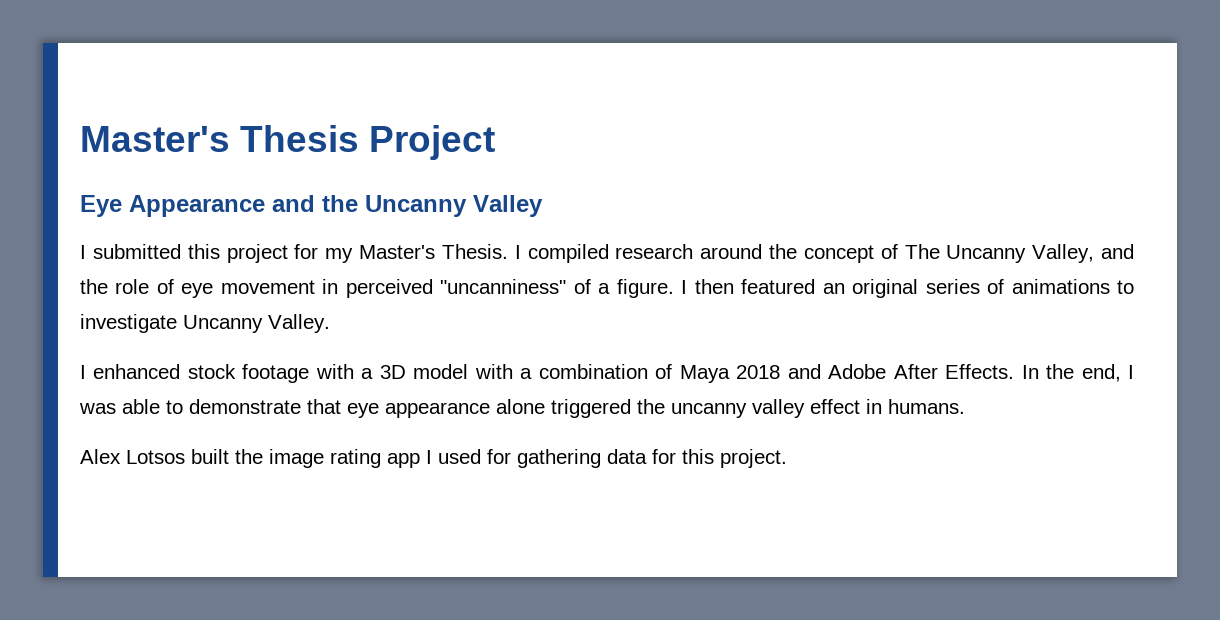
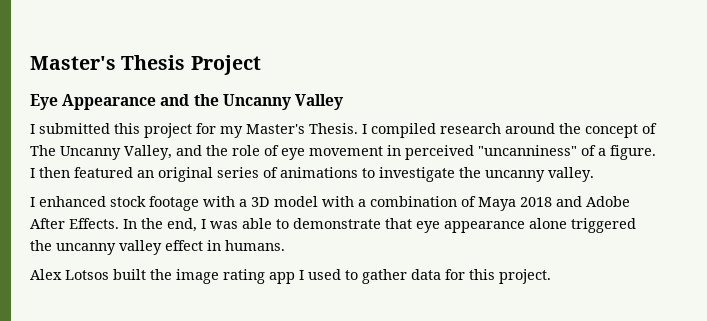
- I then featured an original series of animations to investigate Uncanny Valley.
+ I then featured an original series of animations to investigate the uncanny valley.
- Alex Lotsos built the image rating app I used for gathering data for this project.
+ Alex Lotsos built the image rating app I used to gather data for this project.

